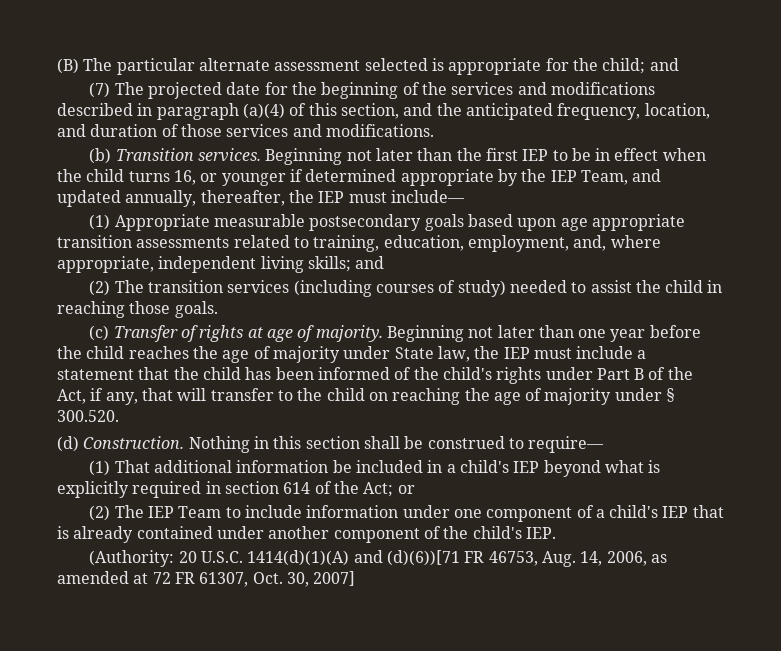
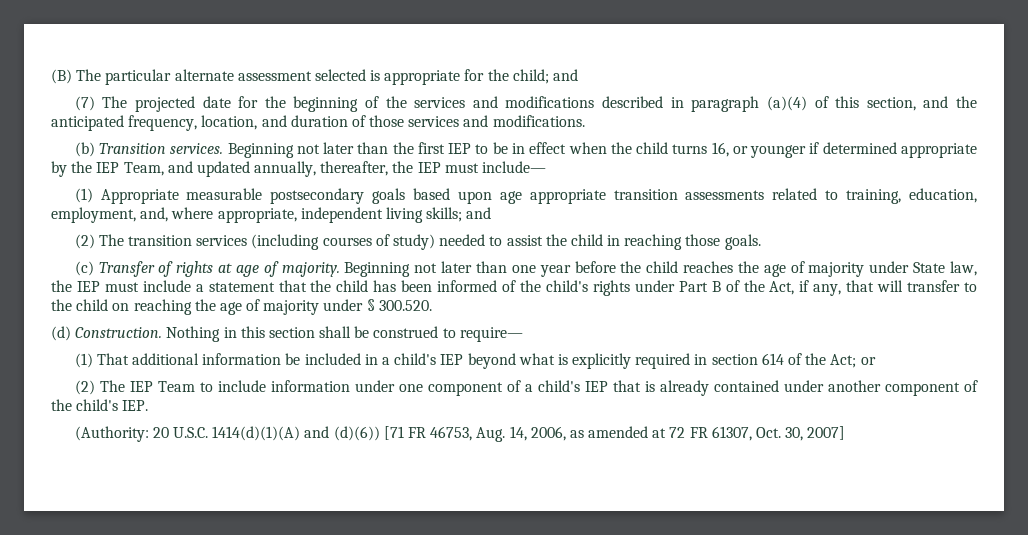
- (Authority: 20 U.S.C. 1414(d)(1)(A) and (d)(6))[71 FR 46753, Aug. 14, 2006, as amended at 72 FR 61307, Oct. 30, 2007]
+ (Authority: 20 U.S.C. 1414(d)(1)(A) and (d)(6)) [71 FR 46753, Aug. 14, 2006, as amended at 72 FR 61307, Oct. 30, 2007]

